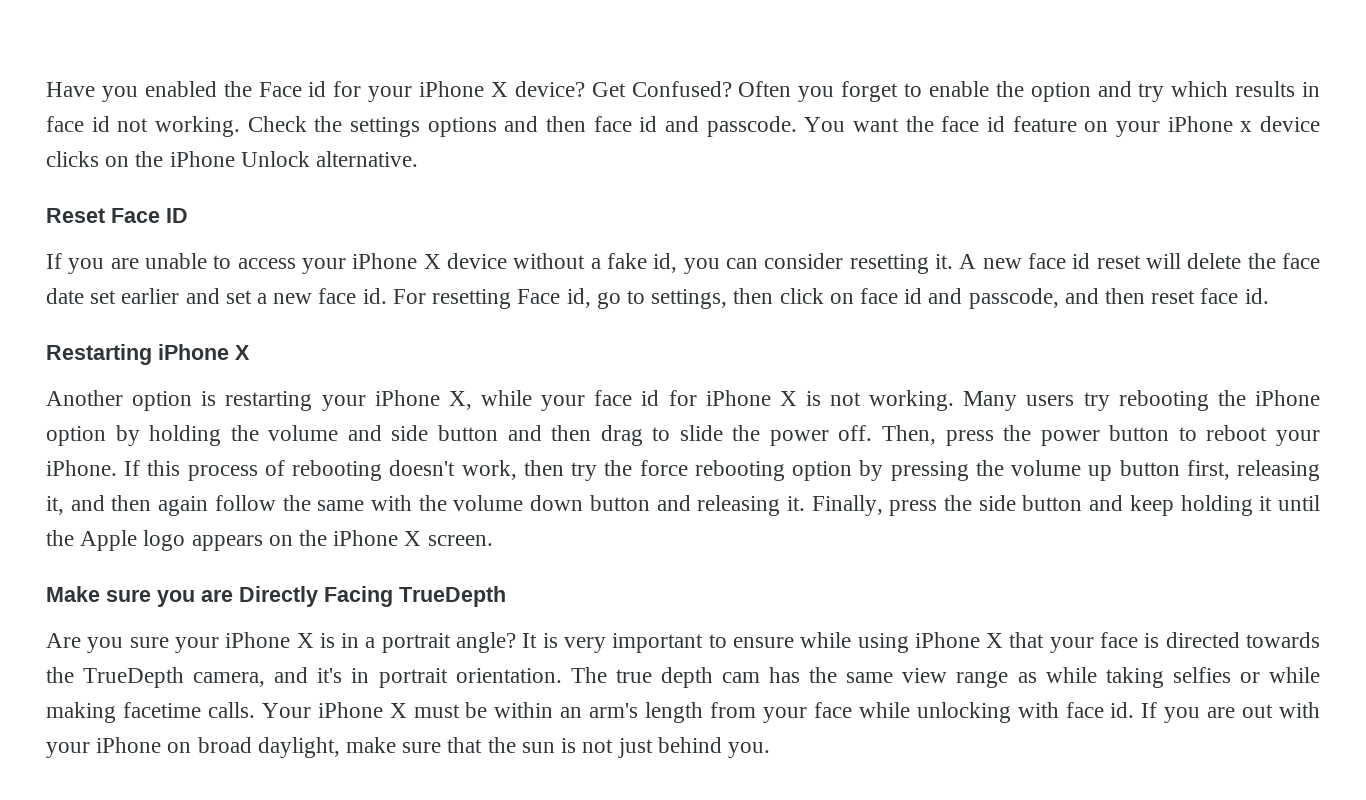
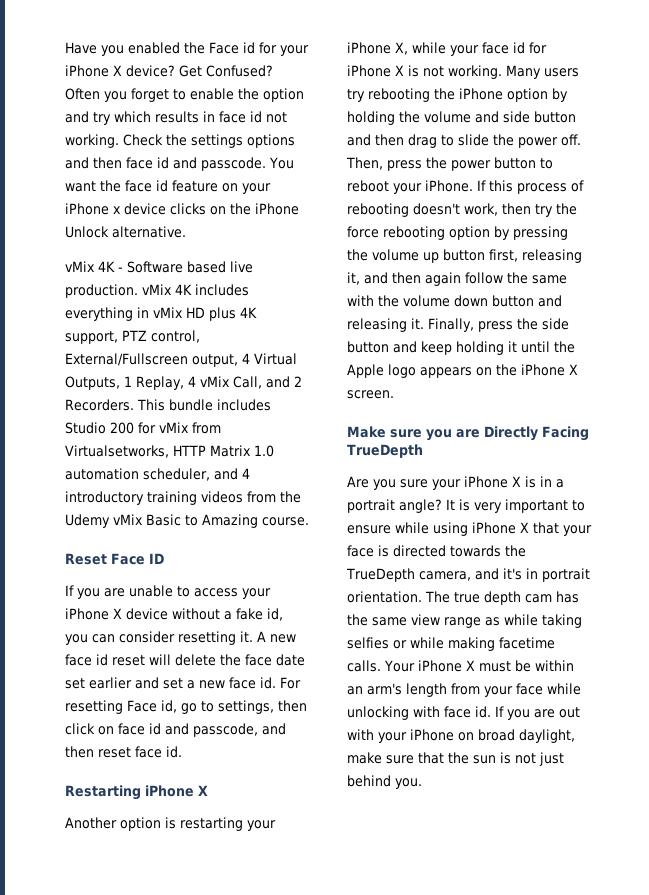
+ vMix 4K - Software based live production. vMix 4K includes everything in vMix HD plus 4K support, PTZ control, External/Fullscreen output, 4 Virtual Outputs, 1 Replay, 4 vMix Call, and 2 Recorders. This bundle includes Studio 200 for vMix from Virtualsetworks, HTTP Matrix 1.0 automation scheduler, and 4 introductory training videos from the Udemy vMix Basic to Amazing course.

